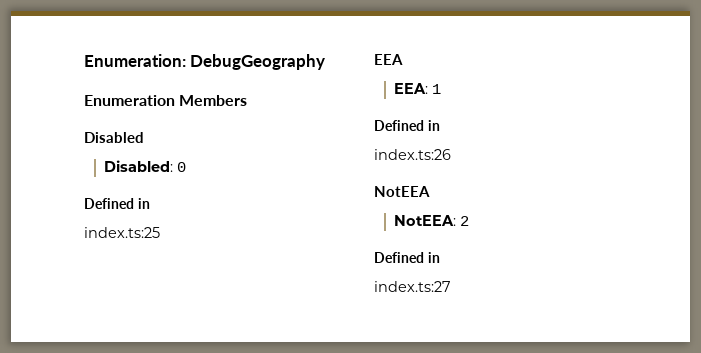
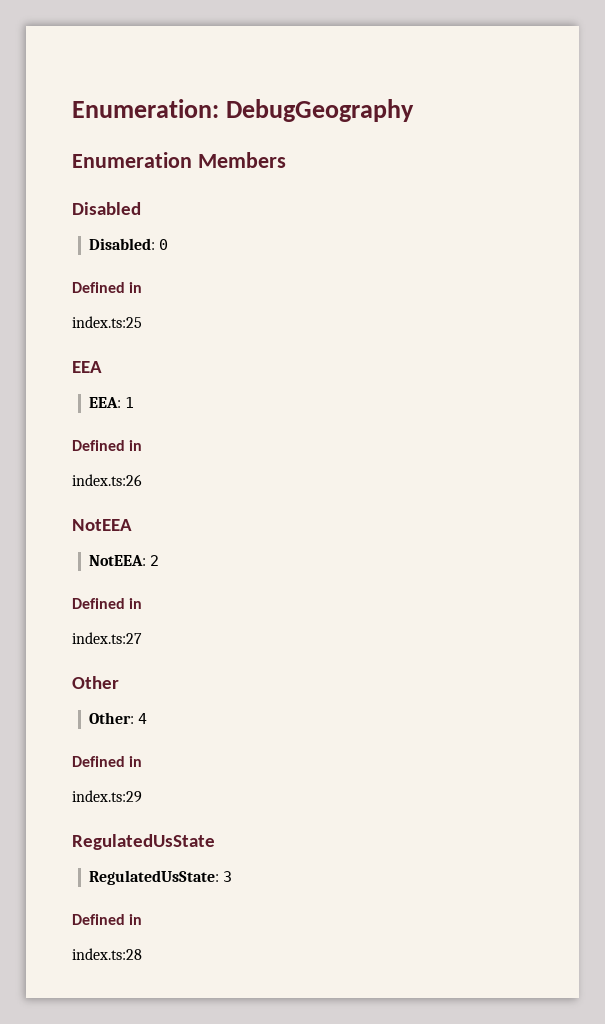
+ Other
+ Other: 4
+ Defined in
+ index.ts:29
+ RegulatedUsState
+ RegulatedUsState: 3
+ Defined in
+ index.ts:28

